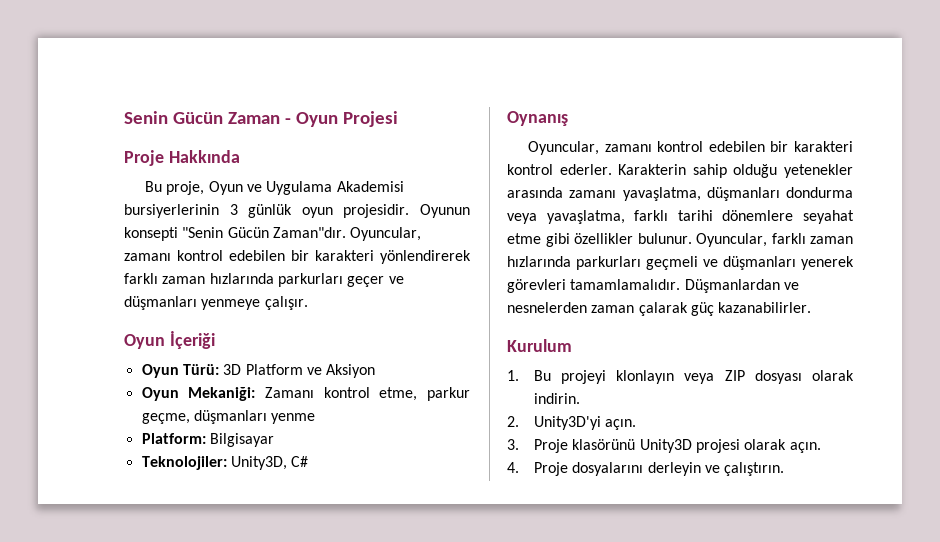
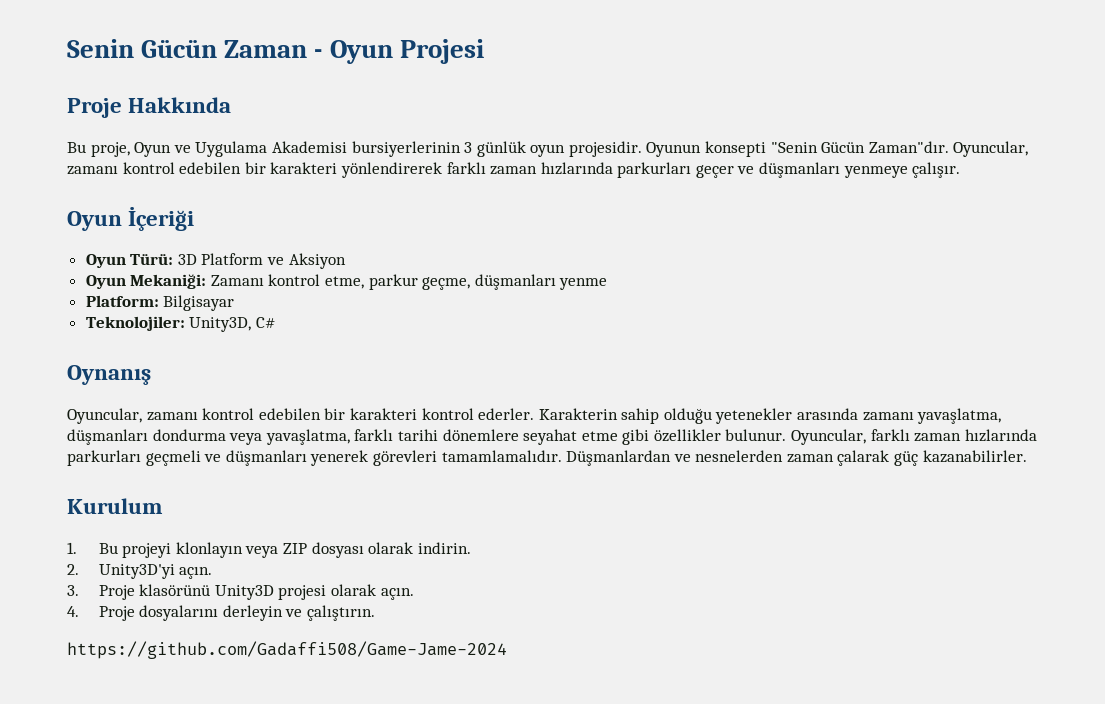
+ https://github.com/Gadaffi508/Game-Jame-2024

